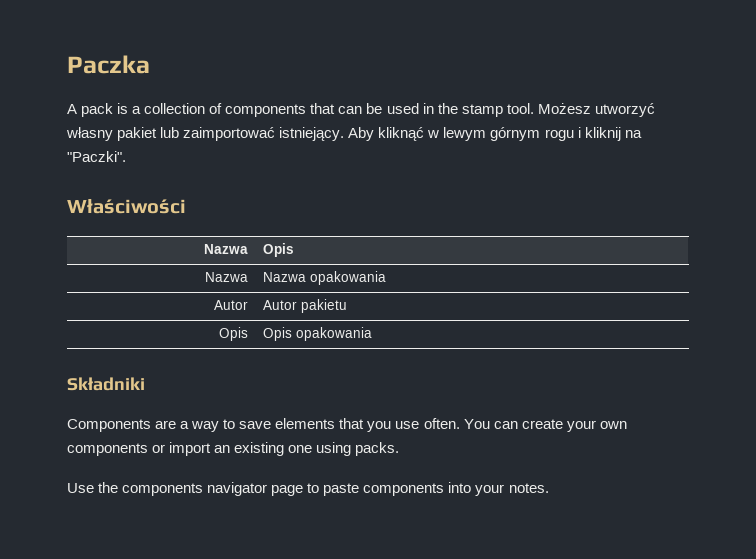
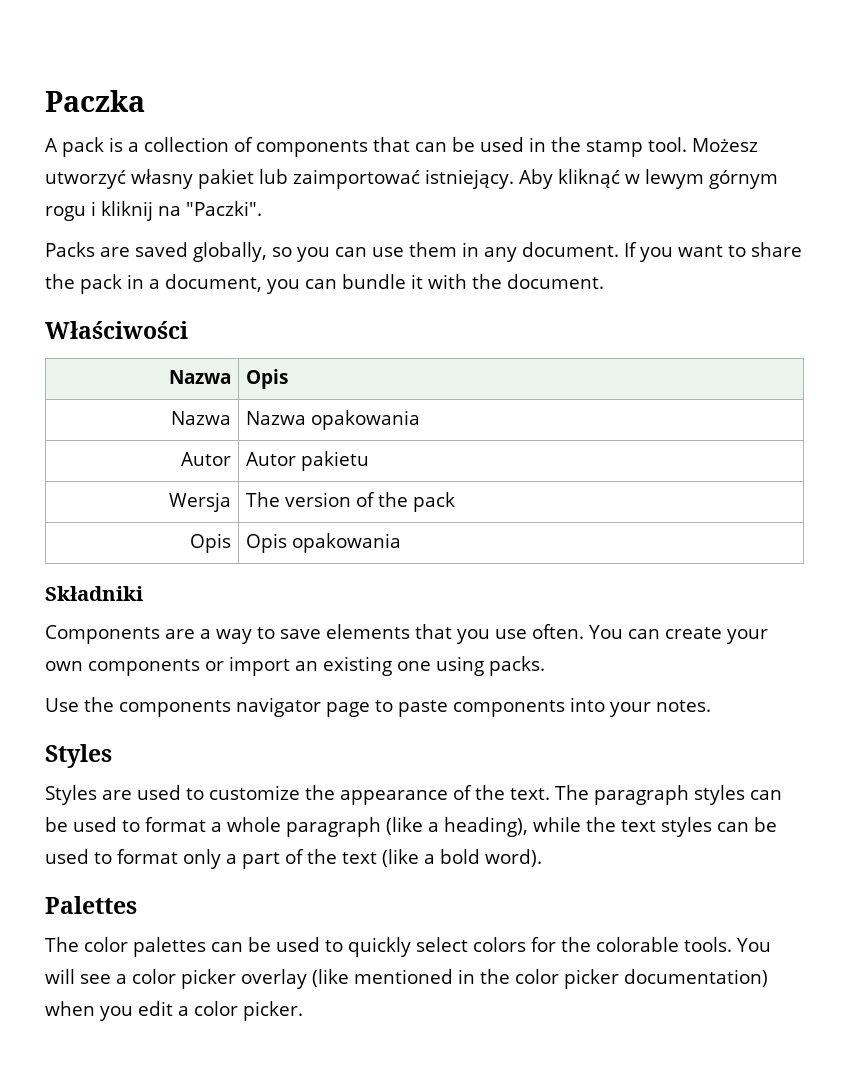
+ Packs are saved globally, so you can use them in any document. If you want to share the pack in a document, you can bundle it with the document.
+ Wersja | The version of the pack
  Use the components navigator page to paste components into your notes.
+ Styles
+ Styles are used to customize the appearance of the text. The paragraph styles can be used to format a whole paragraph (like a heading), while the text styles can be used to format only a part of the text (like a bold word).
+ Palettes
+ The color palettes can be used to quickly select colors for the colorable tools. You will see a color picker overlay (like mentioned in the color picker documentation) when you edit a color picker.

